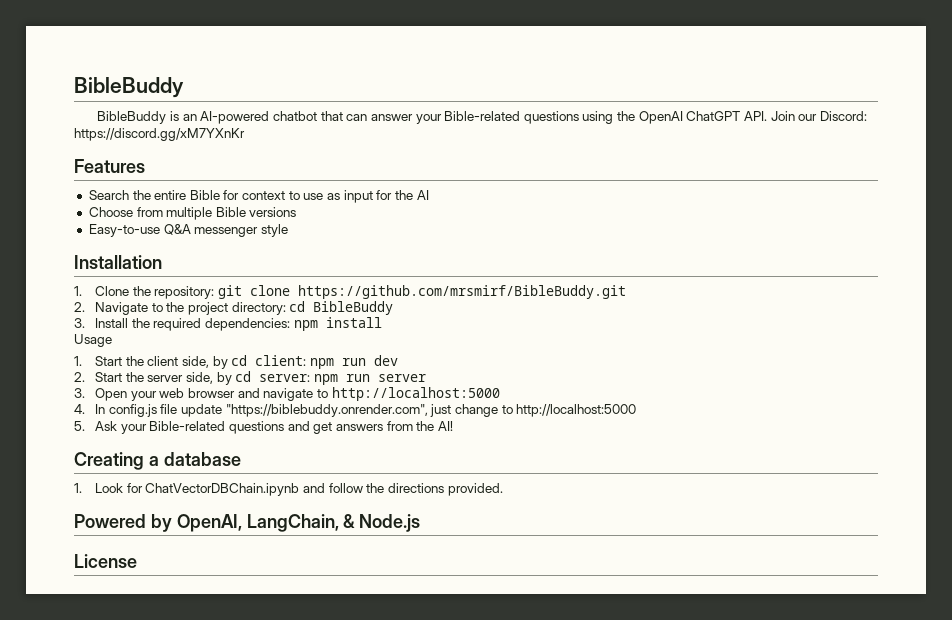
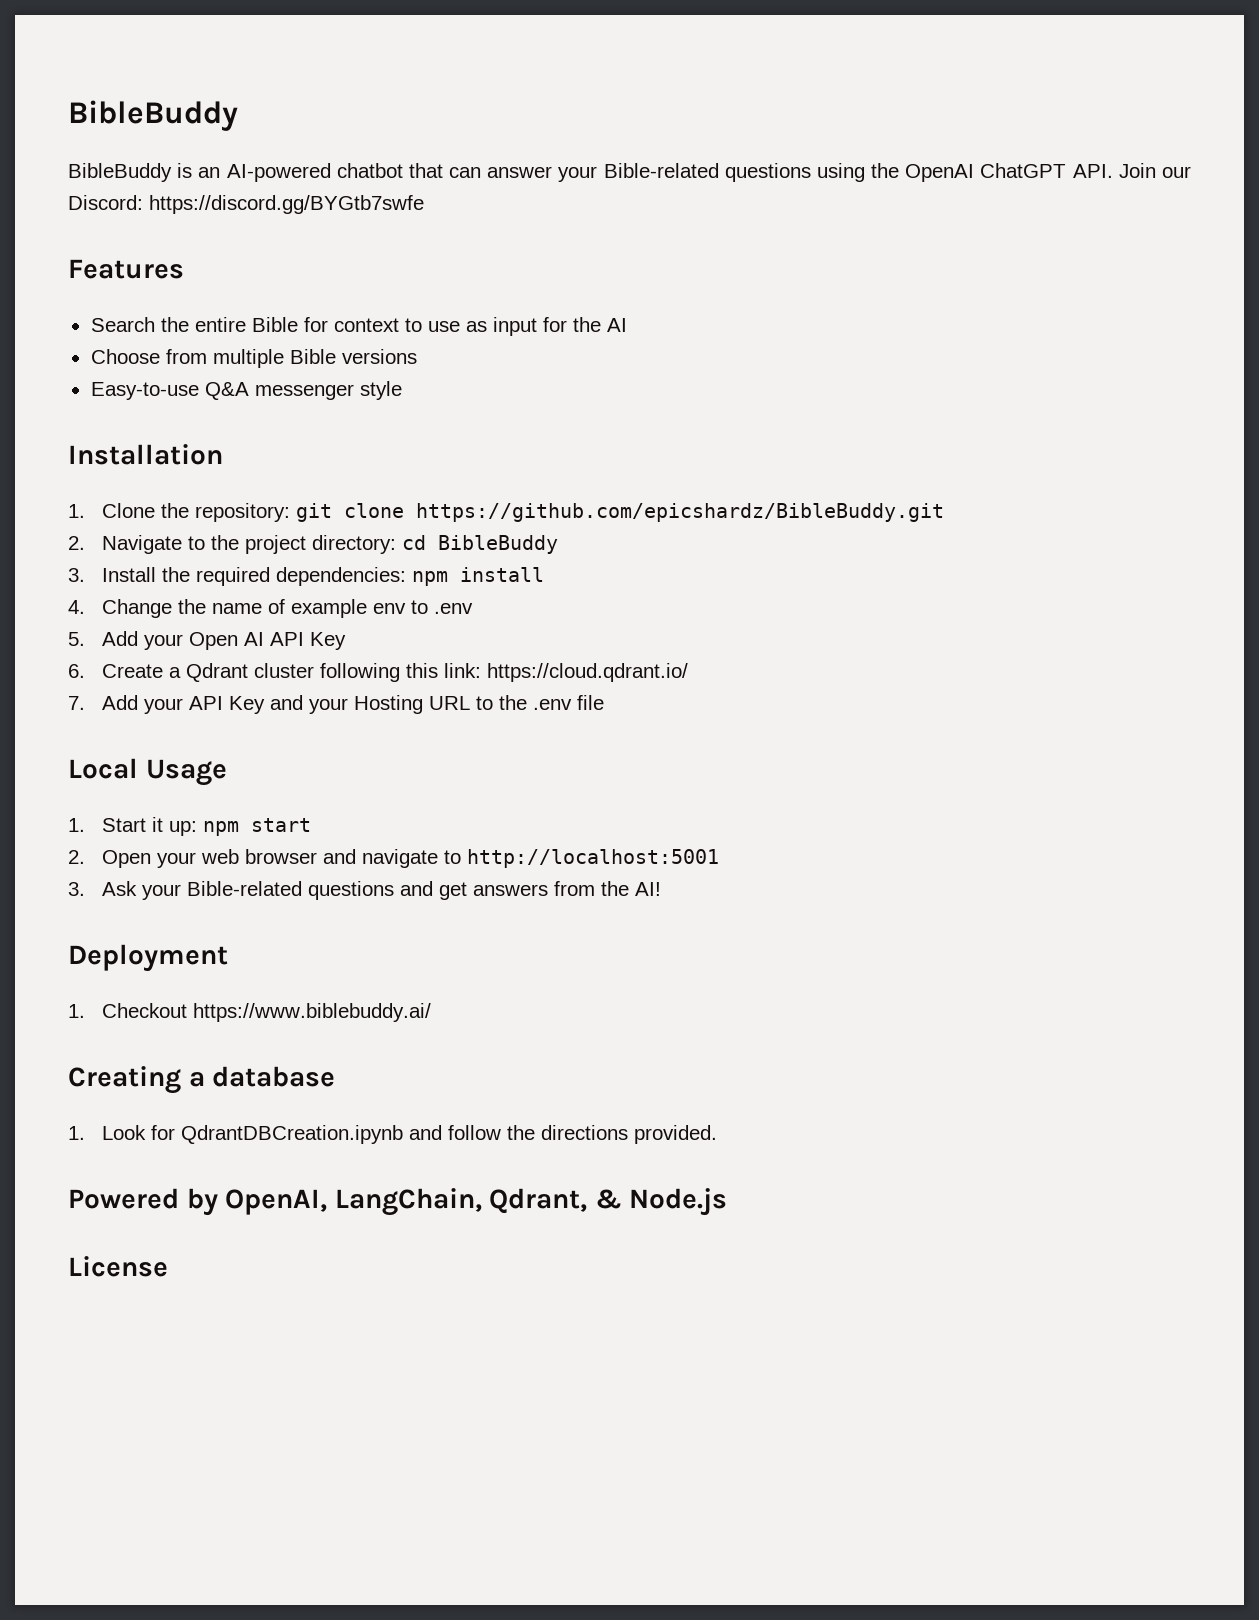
- BibleBuddy is an AI-powered chatbot that can answer your Bible-related questions using the OpenAI ChatGPT API. Join our Discord: https://discord.gg/xM7YXnKr
+ BibleBuddy is an AI-powered chatbot that can answer your Bible-related questions using the OpenAI ChatGPT API. Join our Discord: https://discord.gg/BYGtb7swfe
- 1. Clone the repository: git clone https://github.com/mrsmirf/BibleBuddy.git
+ 1. Clone the repository: git clone https://github.com/epicshardz/BibleBuddy.git
- Usage
- 1. Start the client side, by cd client: npm run dev
- 2. Start the server side, by cd server: npm run server
- 3. Open your web browser and navigate to http://localhost:5000
- 4. In config.js file update "https://biblebuddy.onrender.com", just change to http://localhost:5000
- 5. Ask your Bible-related questions and get answers from the AI!
+ 4. Change the name of example env to .env
+ 5. Add your Open AI API Key
+ 6. Create a Qdrant cluster following this link: https://cloud.qdrant.io/
+ 7. Add your API Key and your Hosting URL to the .env file
+ Local Usage
+ 1. Start it up: npm start
+ 2. Open your web browser and navigate to http://localhost:5001
+ 3. Ask your Bible-related questions and get answers from the AI!
+ Deployment
+ 1. Checkout https://www.biblebuddy.ai/
- 1. Look for ChatVectorDBChain.ipynb and follow the directions provided.
+ 1. Look for QdrantDBCreation.ipynb and follow the directions provided.
- Powered by OpenAI, LangChain, & Node.js
+ Powered by OpenAI, LangChain, Qdrant, & Node.js

